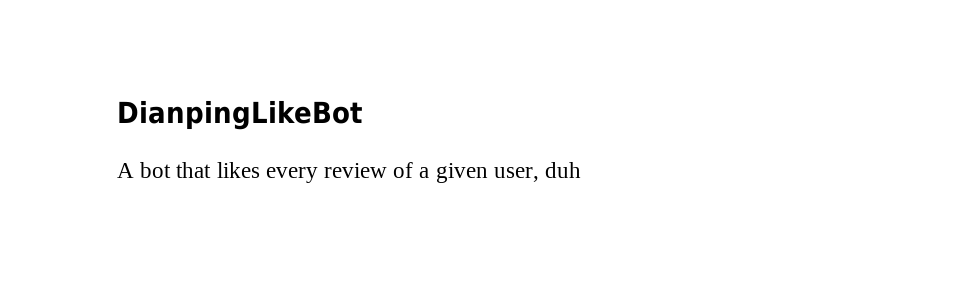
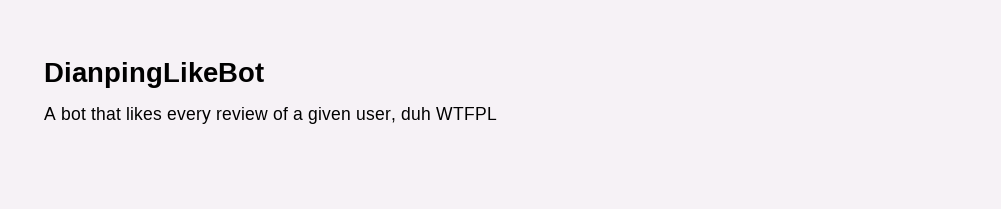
- A bot that likes every review of a given user, duh
+ A bot that likes every review of a given user, duh WTFPL

